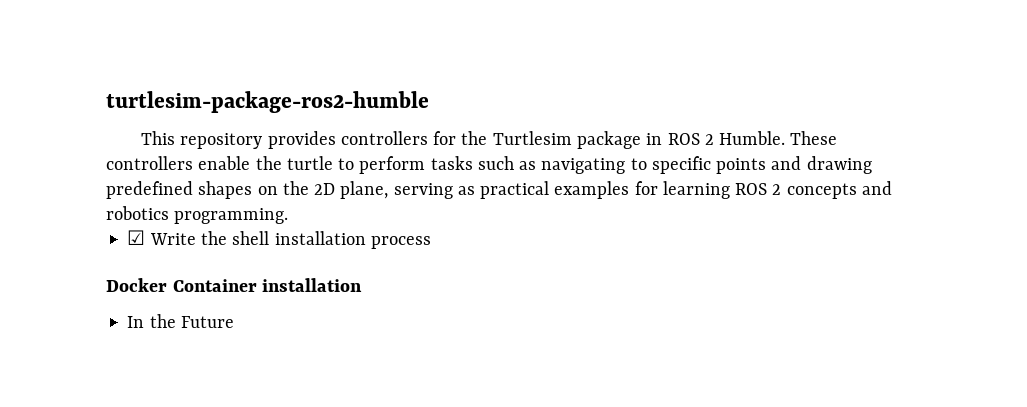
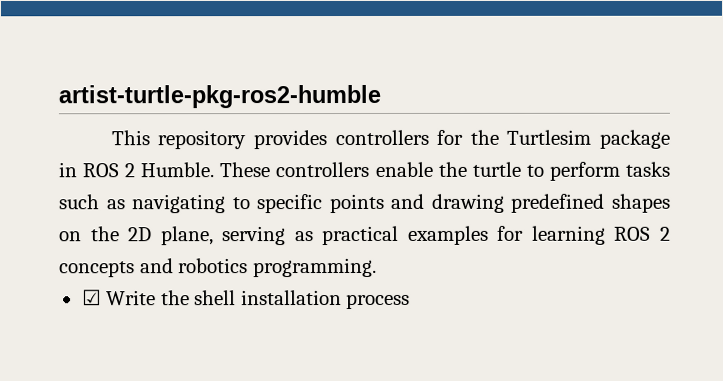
- turtlesim-package-ros2-humble
+ artist-turtle-pkg-ros2-humble
- Docker Container installation
- In the Future

